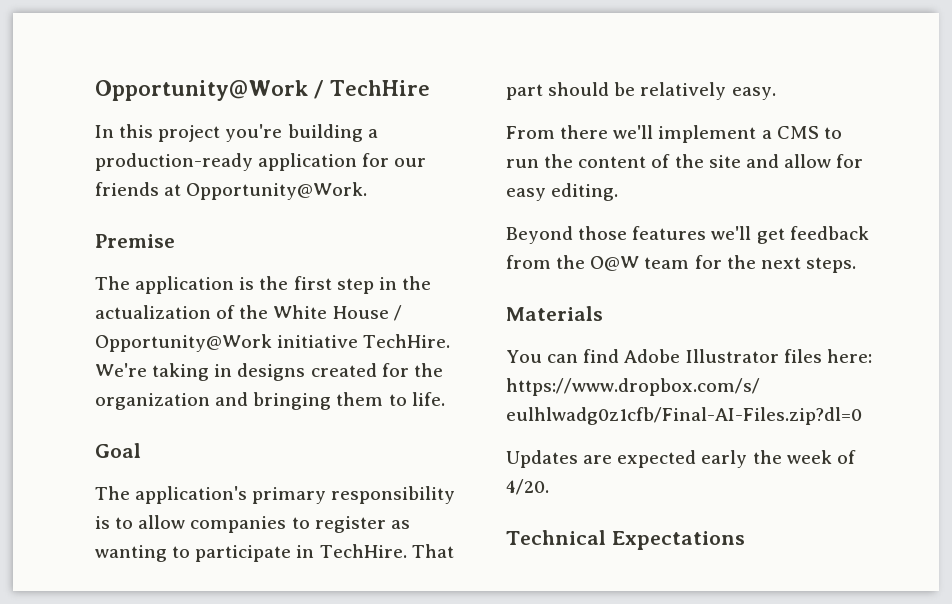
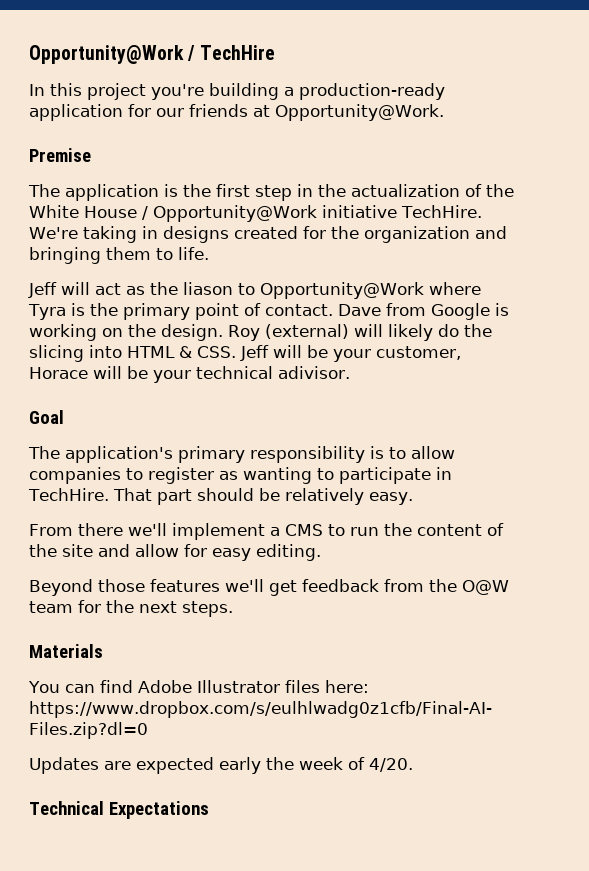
+ Jeff will act as the liason to Opportunity@Work where Tyra is the primary point of contact. Dave from Google is working on the design. Roy (external) will likely do the slicing into HTML & CSS. Jeff will be your customer, Horace will be your technical adivisor.

